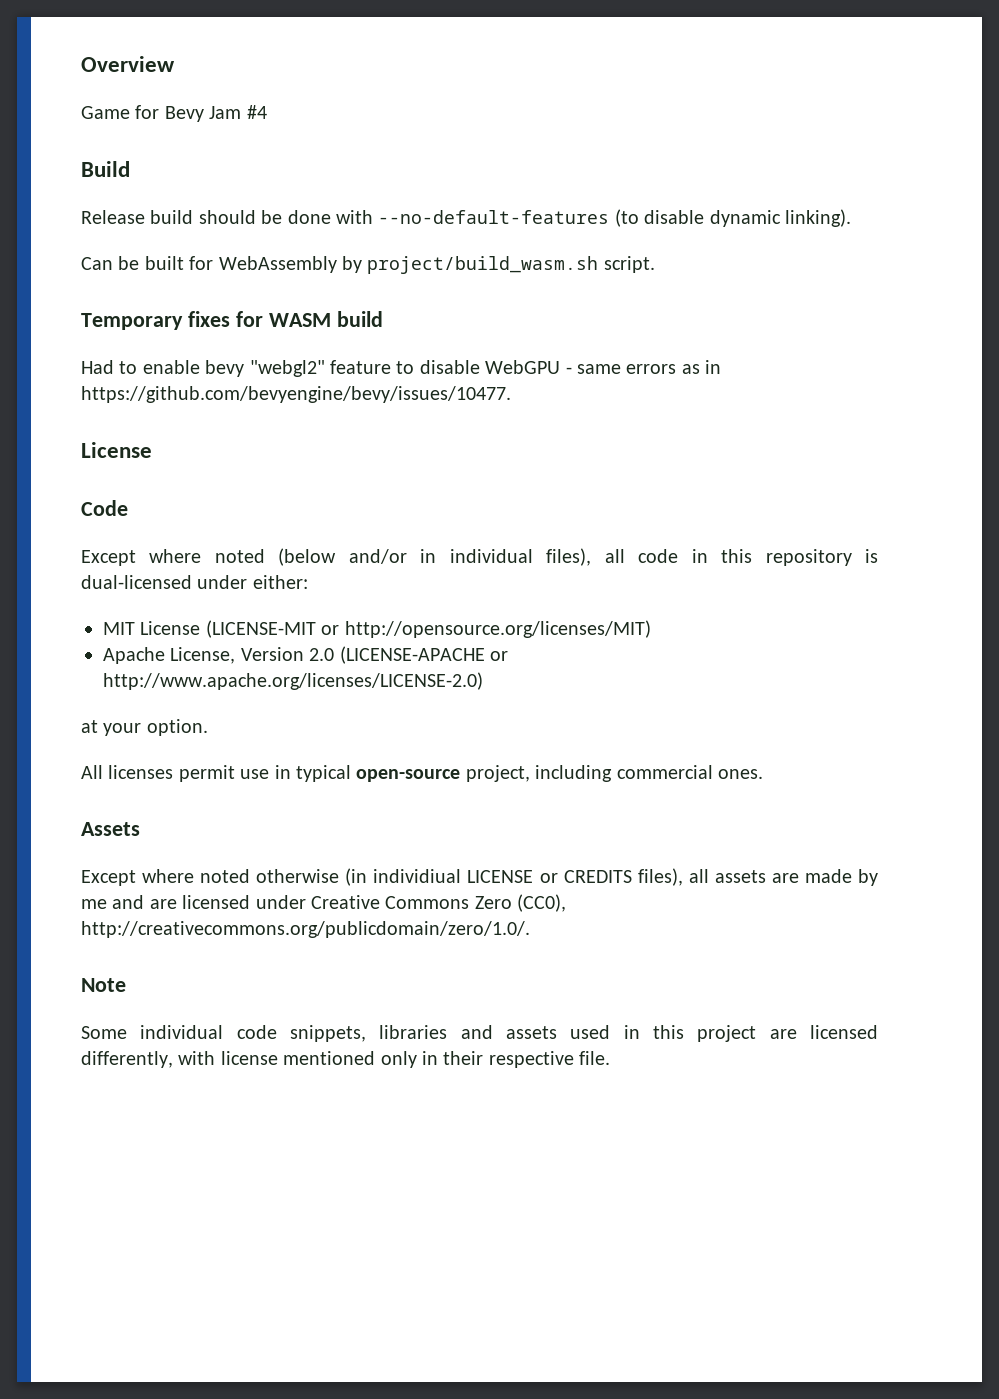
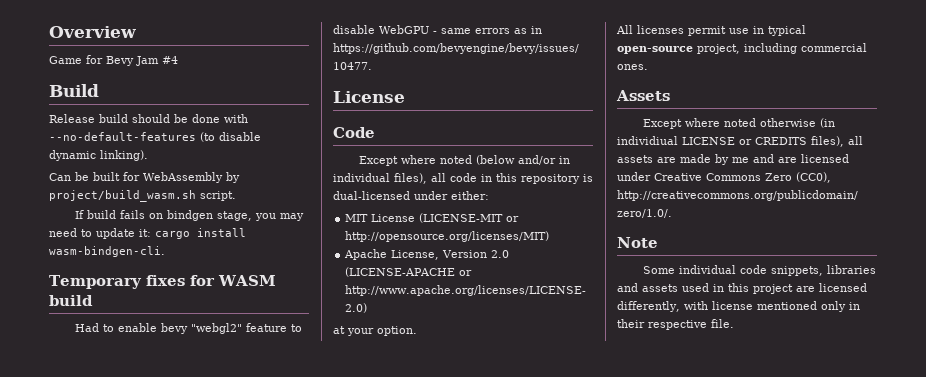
+ If build fails on bindgen stage, you may need to update it: cargo install wasm-bindgen-cli.

